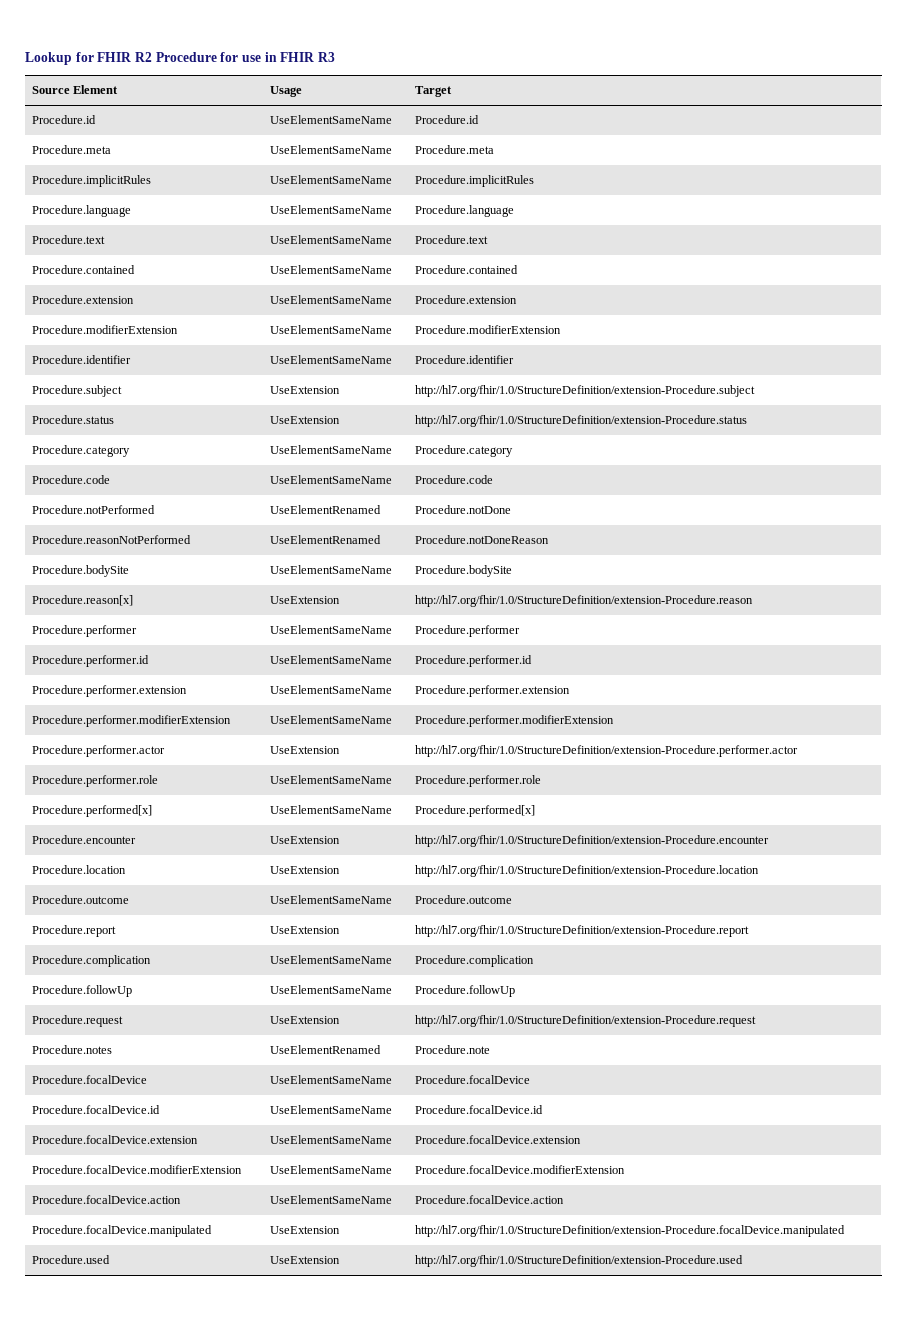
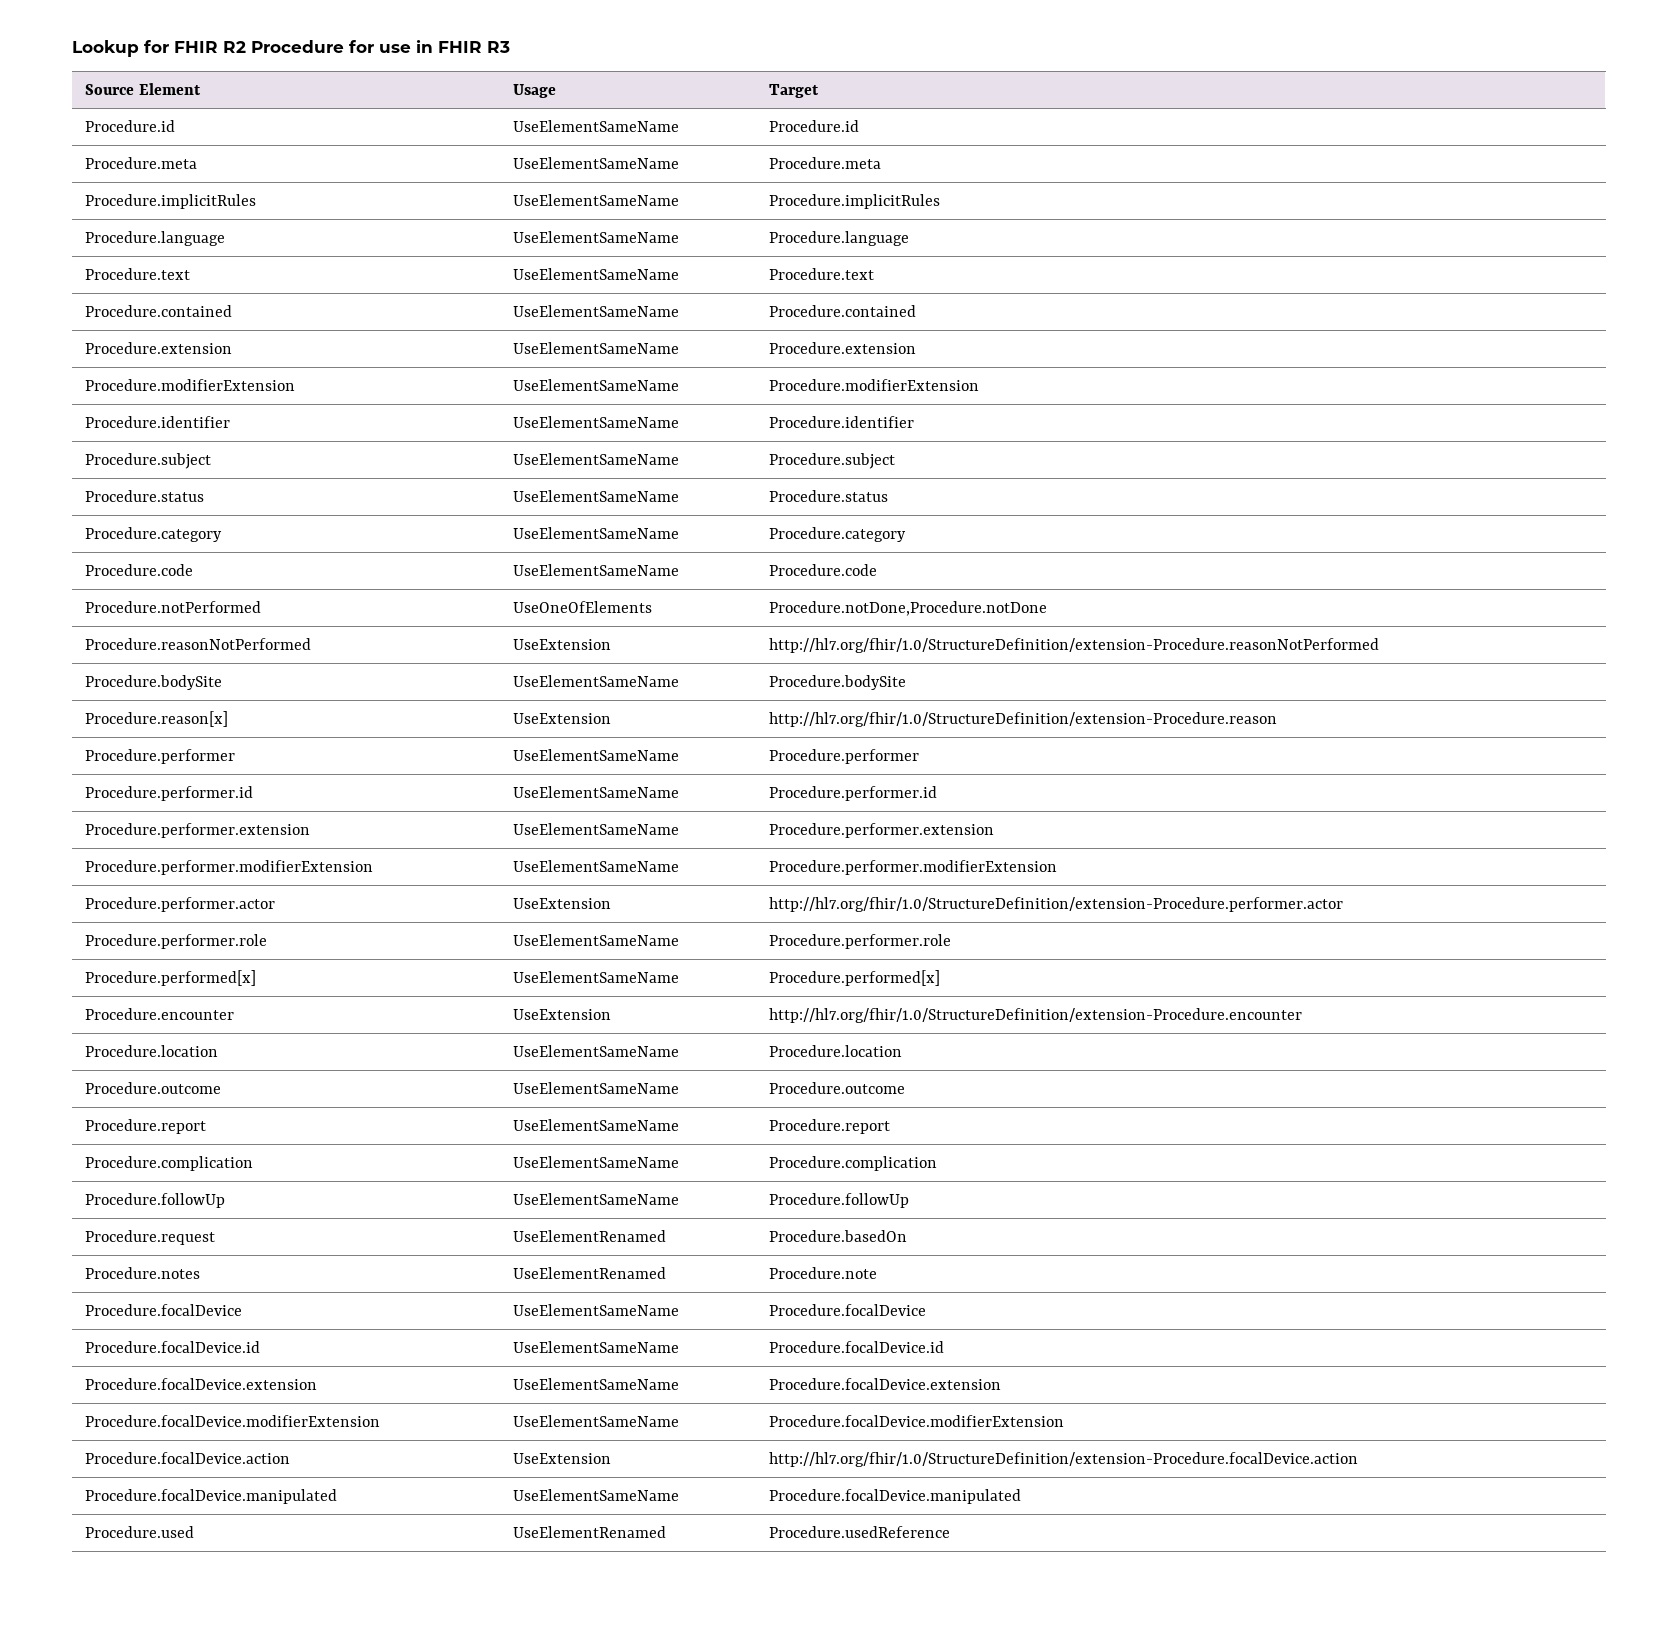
- Procedure.subject | UseExtension | http://hl7.org/fhir/1.0/StructureDefinition/extension-Procedure.subject
+ Procedure.subject | UseElementSameName | Procedure.subject
- Procedure.status | UseExtension | http://hl7.org/fhir/1.0/StructureDefinition/extension-Procedure.status
+ Procedure.status | UseElementSameName | Procedure.status
- Procedure.notPerformed | UseElementRenamed | Procedure.notDone
+ Procedure.notPerformed | UseOneOfElements | Procedure.notDone,Procedure.notDone
- Procedure.reasonNotPerformed | UseElementRenamed | Procedure.notDoneReason
+ Procedure.reasonNotPerformed | UseExtension | http://hl7.org/fhir/1.0/StructureDefinition/extension-Procedure.reasonNotPerformed
- Procedure.location | UseExtension | http://hl7.org/fhir/1.0/StructureDefinition/extension-Procedure.location
+ Procedure.location | UseElementSameName | Procedure.location
- Procedure.report | UseExtension | http://hl7.org/fhir/1.0/StructureDefinition/extension-Procedure.report
+ Procedure.report | UseElementSameName | Procedure.report
- Procedure.request | UseExtension | http://hl7.org/fhir/1.0/StructureDefinition/extension-Procedure.request
+ Procedure.request | UseElementRenamed | Procedure.basedOn
- Procedure.focalDevice.action | UseElementSameName | Procedure.focalDevice.action
+ Procedure.focalDevice.action | UseExtension | http://hl7.org/fhir/1.0/StructureDefinition/extension-Procedure.focalDevice.action
- Procedure.focalDevice.manipulated | UseExtension | http://hl7.org/fhir/1.0/StructureDefinition/extension-Procedure.focalDevice.manipulated
+ Procedure.focalDevice.manipulated | UseElementSameName | Procedure.focalDevice.manipulated
- Procedure.used | UseExtension | http://hl7.org/fhir/1.0/StructureDefinition/extension-Procedure.used
+ Procedure.used | UseElementRenamed | Procedure.usedReference

